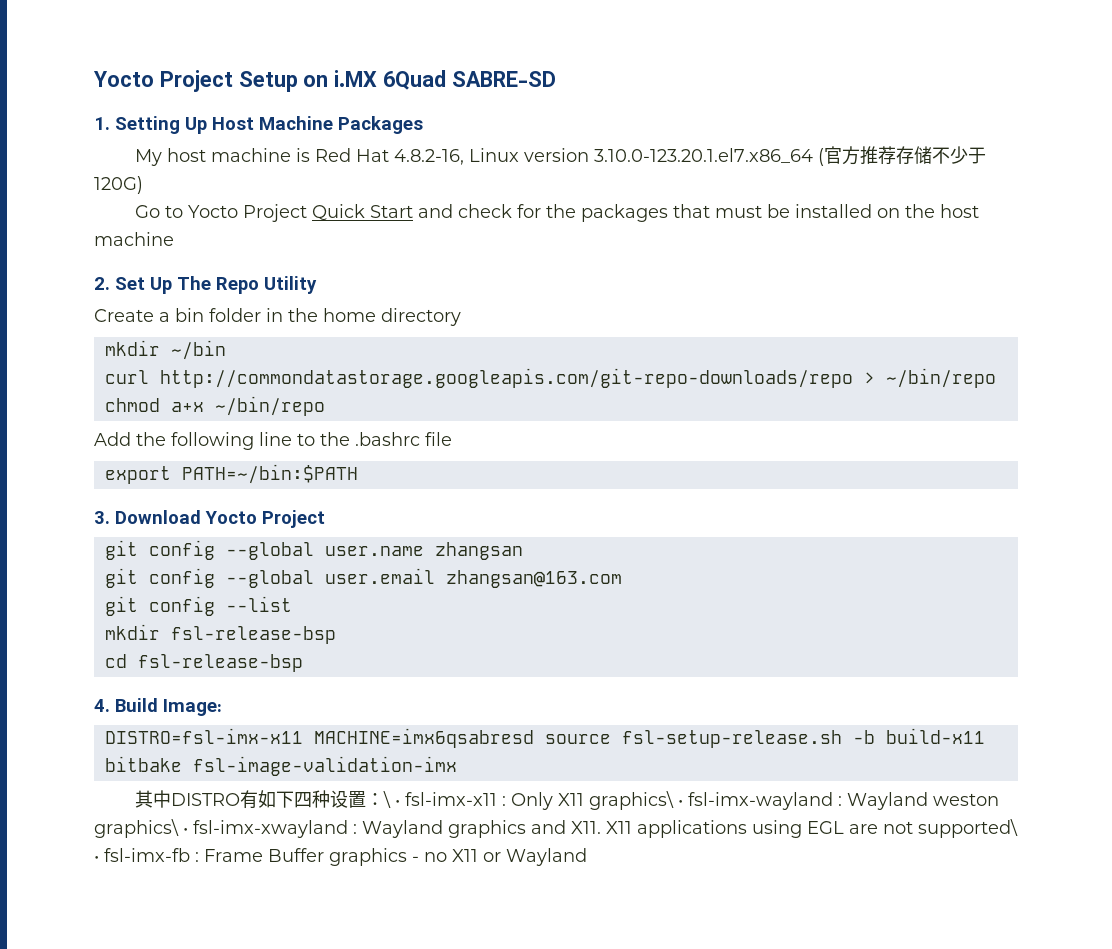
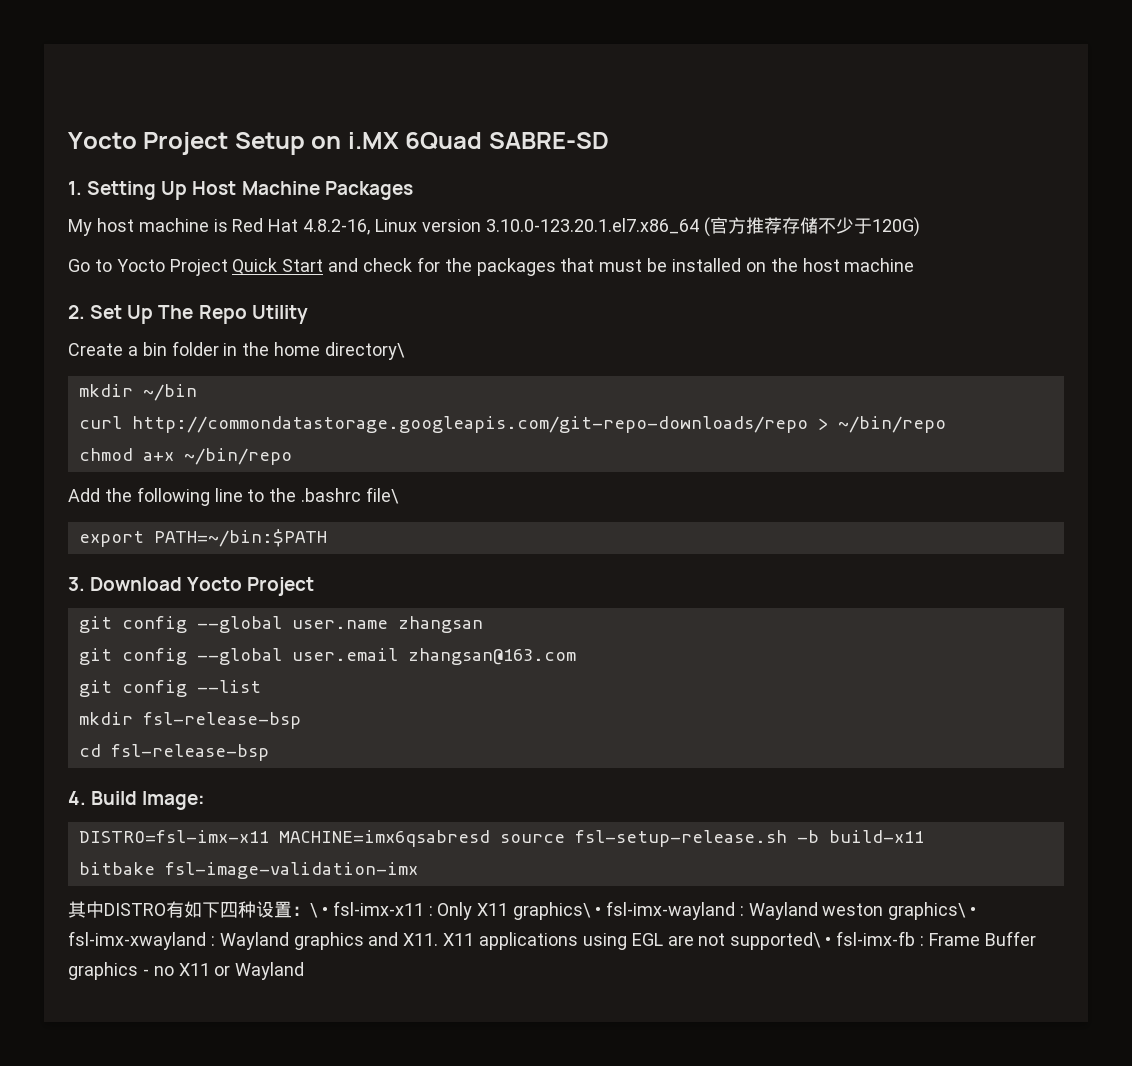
- Create a bin folder in the home directory
+ Create a bin folder in the home directory\
- Add the following line to the .bashrc file
+ Add the following line to the .bashrc file\

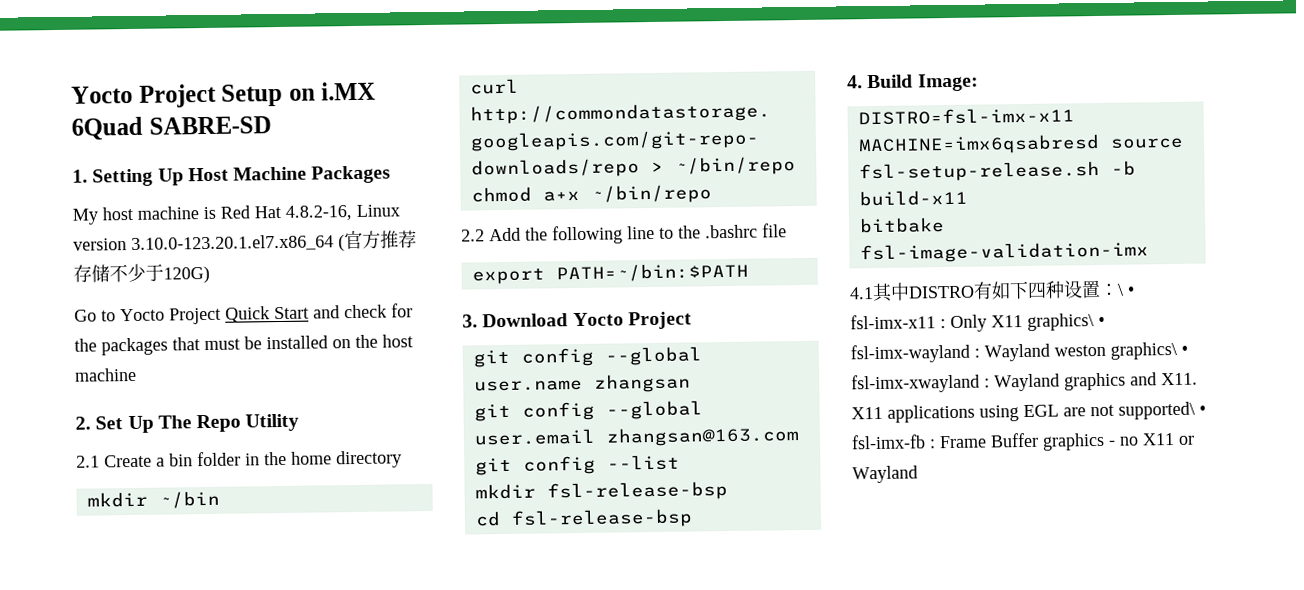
- Create a bin folder in the home directory\
+ 2.1 Create a bin folder in the home directory
- Add the following line to the .bashrc file\
+ 2.2 Add the following line to the .bashrc file
- 其中DISTRO有如下四种设置：\ • fsl-imx-x11 : Only X11 graphics\ • fsl-imx-wayland : Wayland weston graphics\ • fsl-imx-xwayland : Wayland graphics and X11. X11 applications using EGL are not supported\ • fsl-imx-fb : Frame Buffer graphics - no X11 or Wayland
+ 4.1其中DISTRO有如下四种设置：\ • fsl-imx-x11 : Only X11 graphics\ • fsl-imx-wayland : Wayland weston graphics\ • fsl-imx-xwayland : Wayland graphics and X11. X11 applications using EGL are not supported\ • fsl-imx-fb : Frame Buffer graphics - no X11 or Wayland

